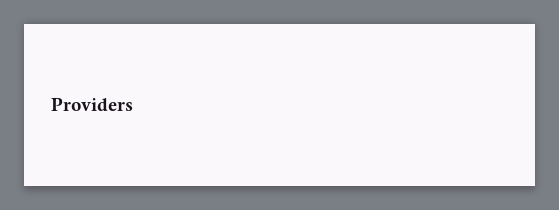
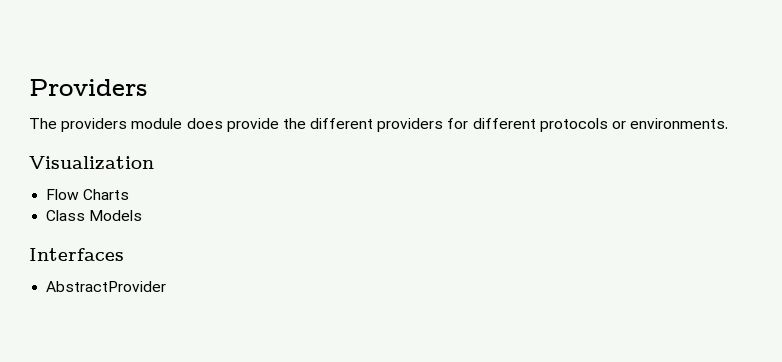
+ The providers module does provide the different providers for different protocols or environments.
+ Visualization
+ Flow Charts
+ Class Models
+ Interfaces
+ AbstractProvider

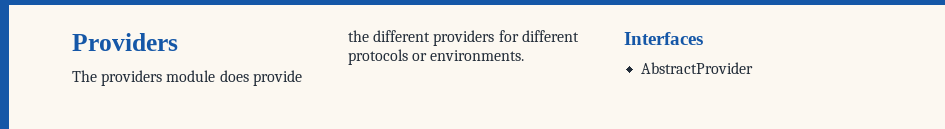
- Visualization
- Flow Charts
- Class Models

